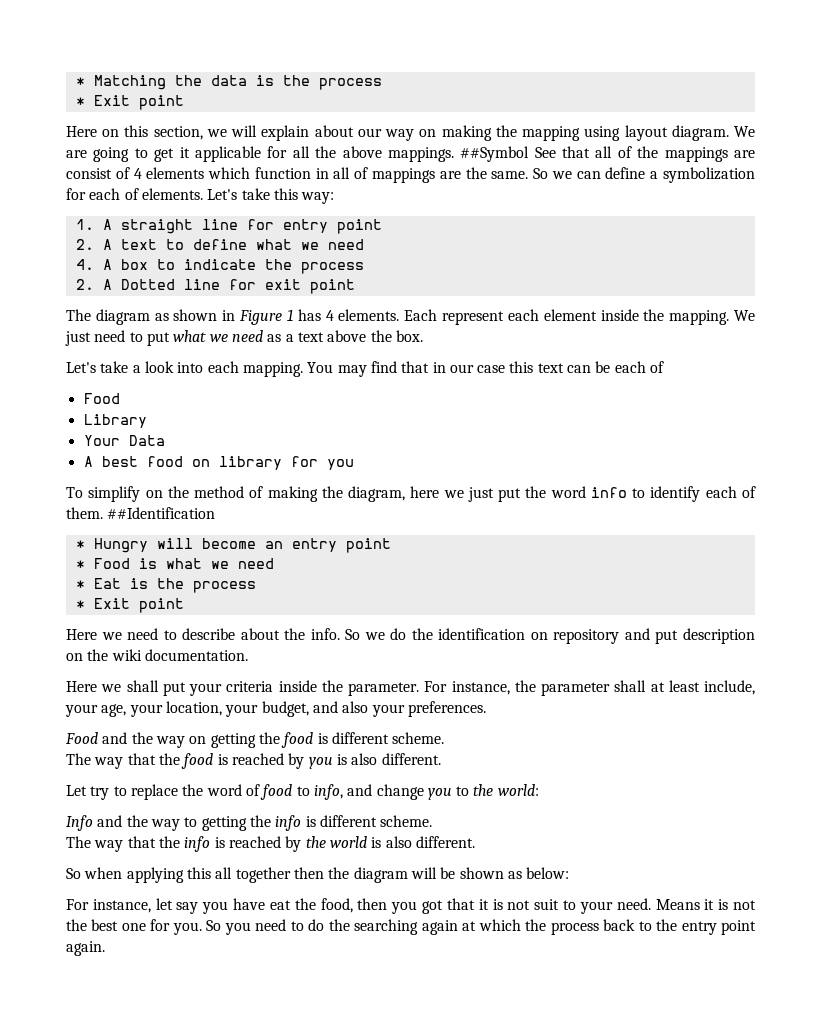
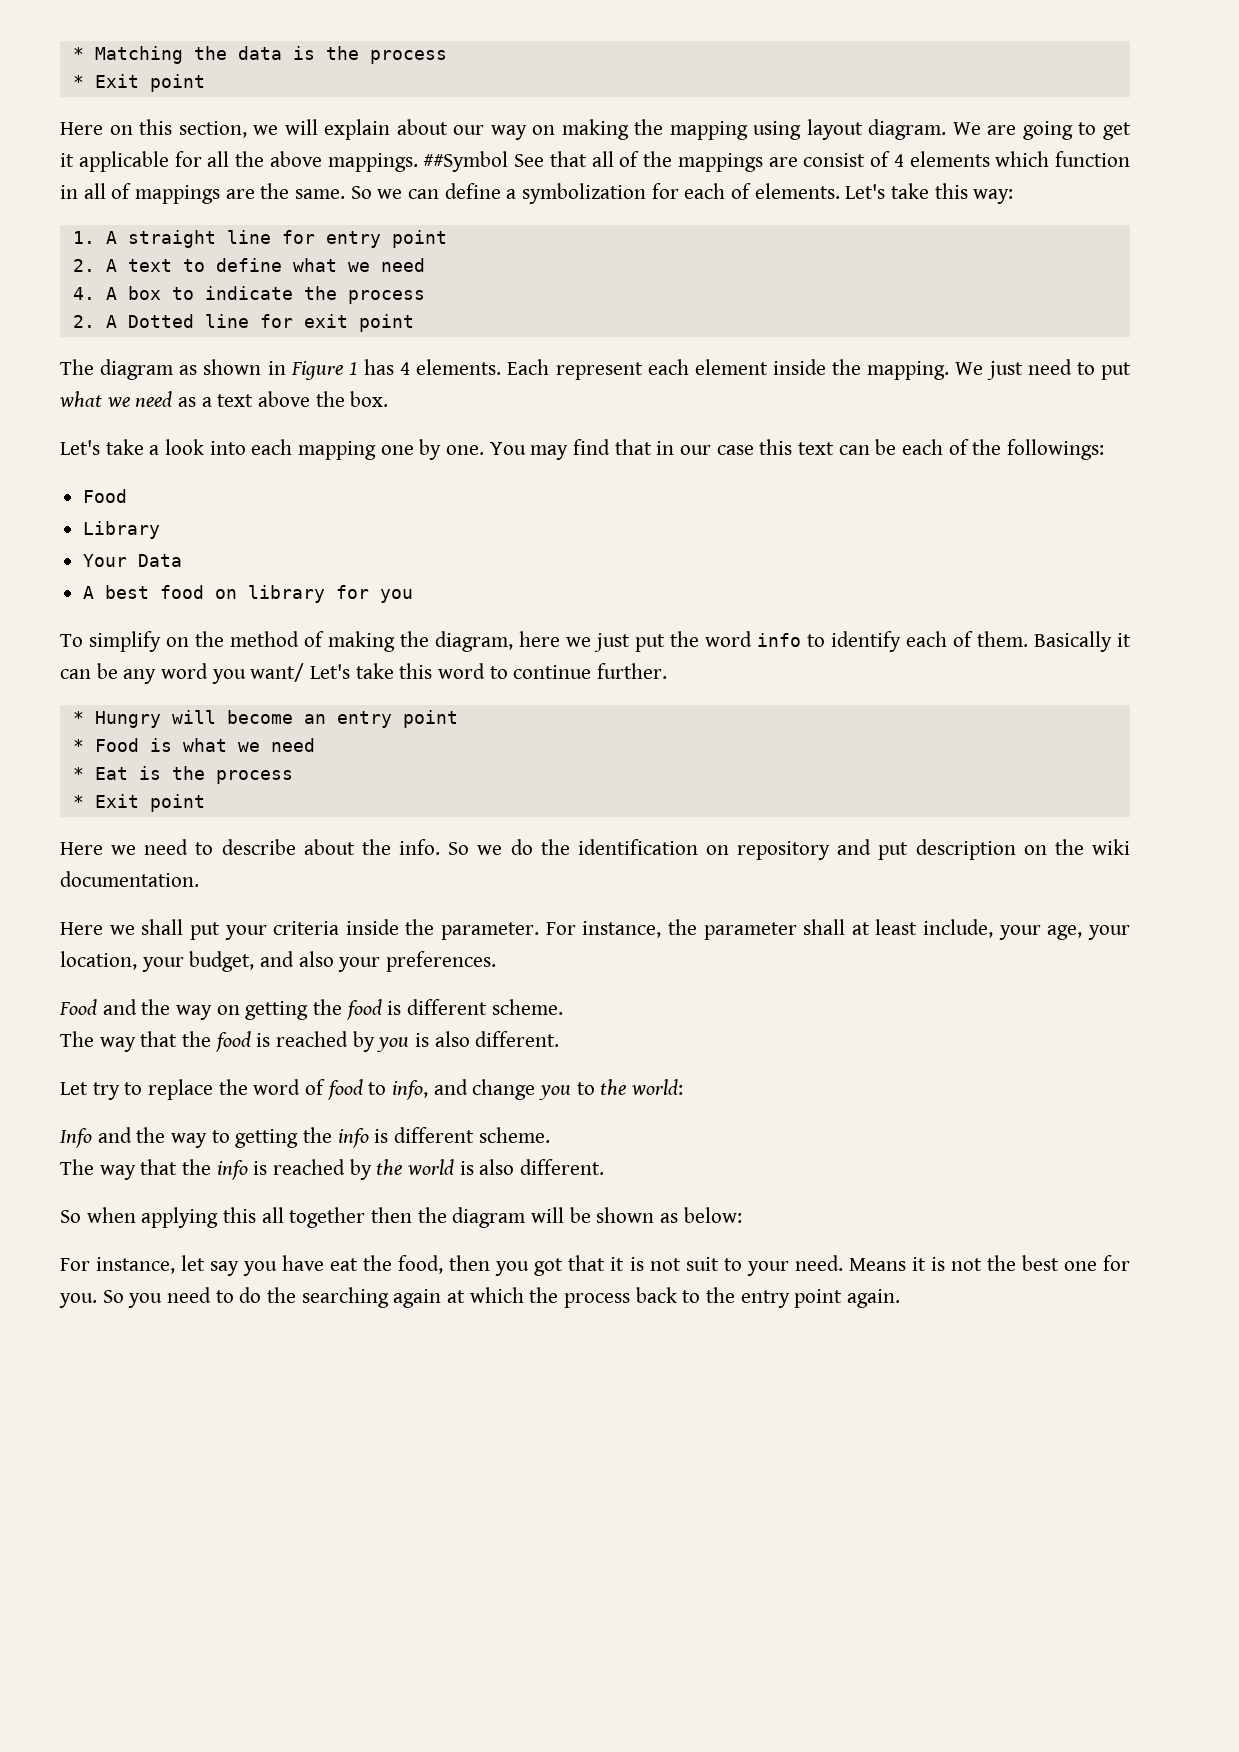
- Let's take a look into each mapping.
+ Let's take a look into each mapping one by one.
- You may find that in our case this text can be each of
+ You may find that in our case this text can be each of the followings:
- ##Identification
+ Basically it can be any word you want/ Let's take this word to continue further.

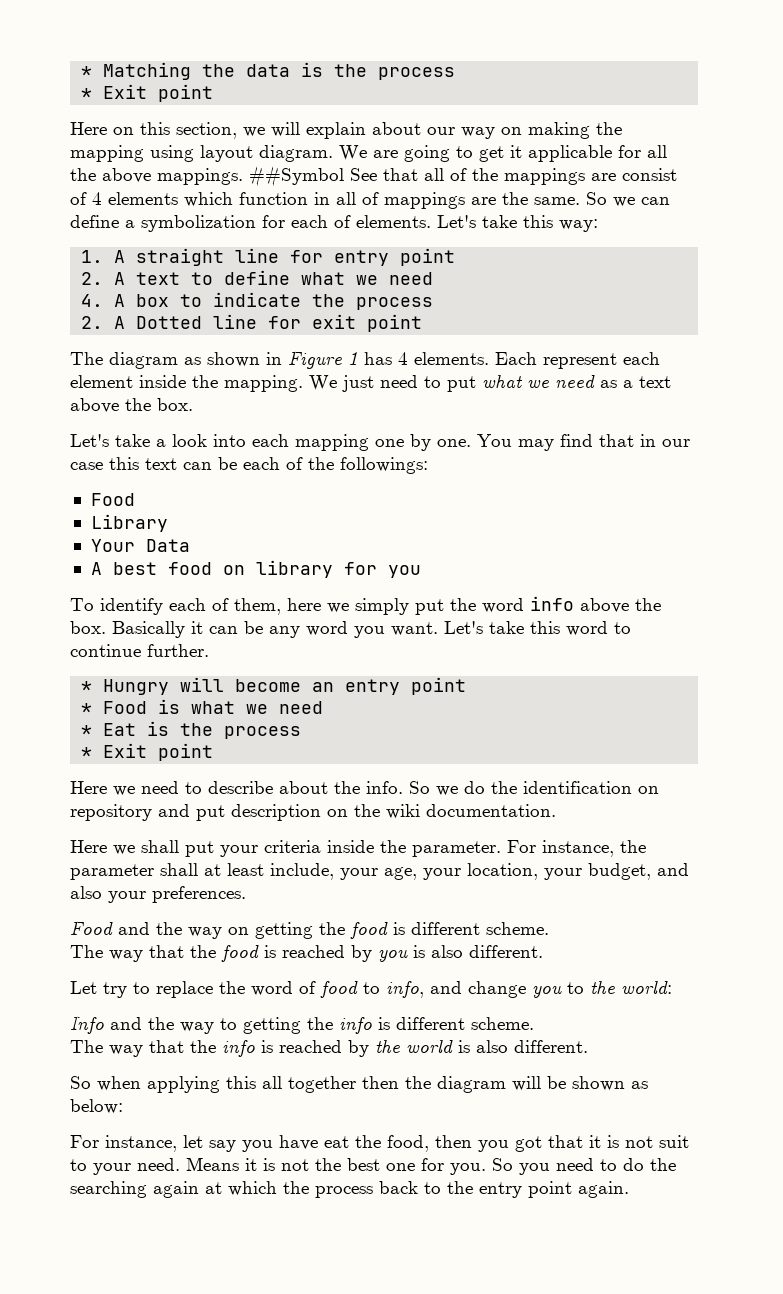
- To simplify on the method of making the diagram, here we just put the word info to identify each of them.
+ To identify each of them, here we simply put the word info above the box.
- Basically it can be any word you want/ Let's take this word to continue further.
+ Basically it can be any word you want. Let's take this word to continue further.

